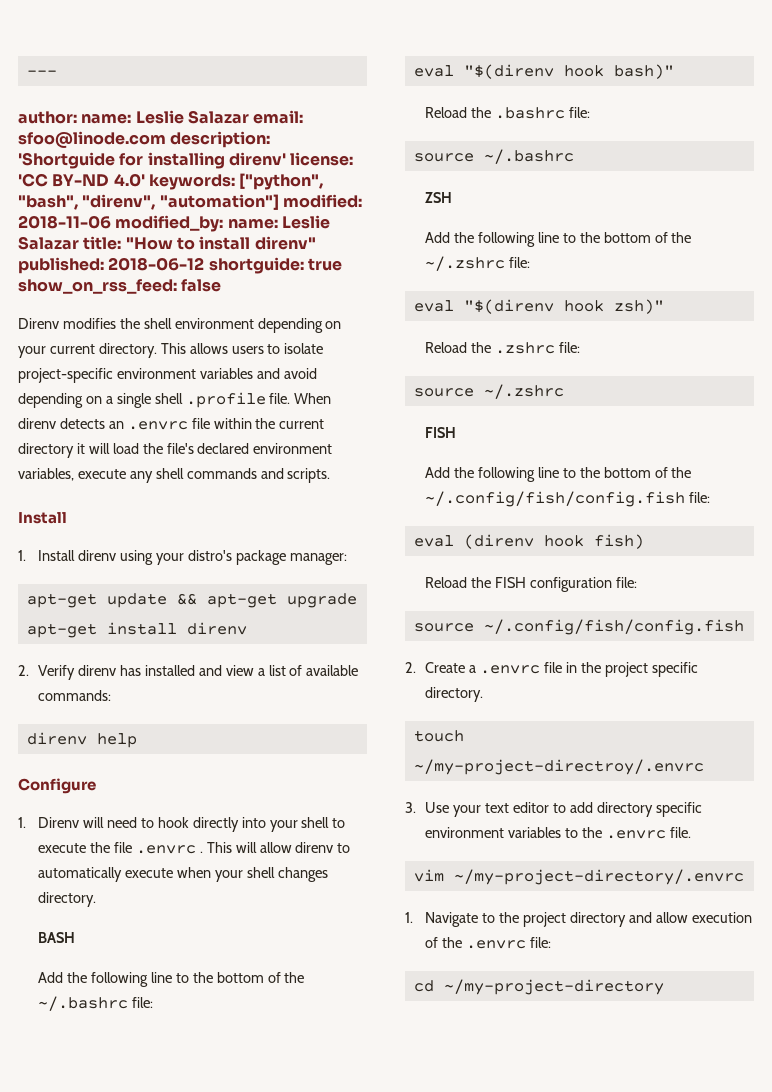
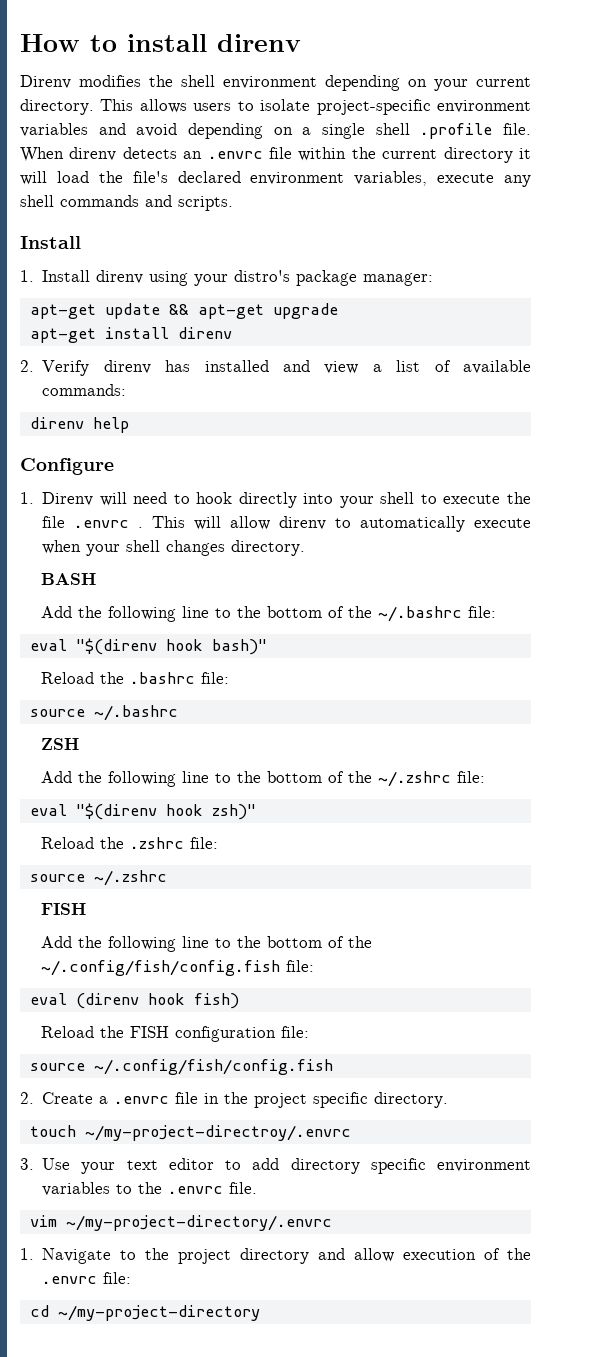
- ---
- author: name: Leslie Salazar email: sfoo@linode.com description: 'Shortguide for installing direnv' license: 'CC BY-ND 4.0' keywords: ["python", "bash", "direnv", "automation"] modified: 2018-11-06 modified_by: name: Leslie Salazar title: "How to install direnv" published: 2018-06-12 shortguide: true show_on_rss_feed: false
+ How to install direnv

